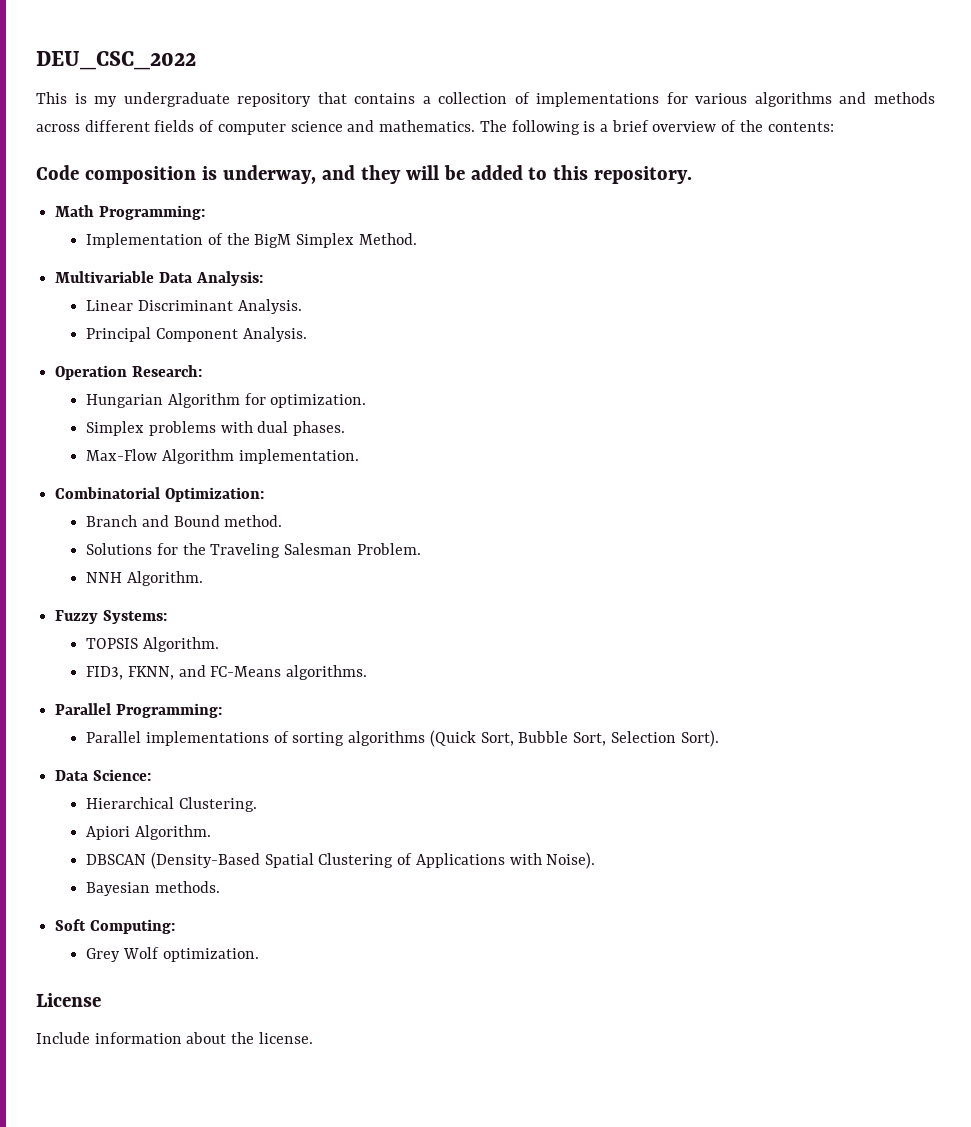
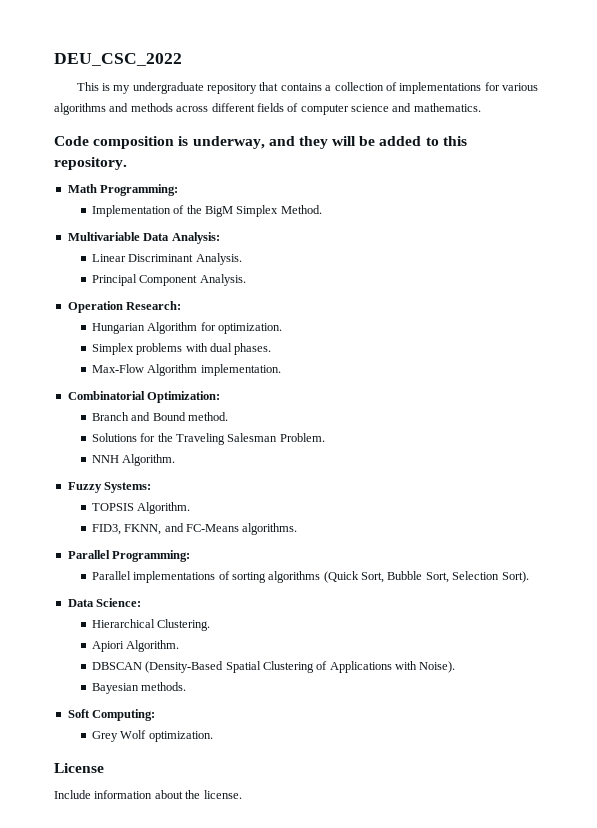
- The following is a brief overview of the contents:

